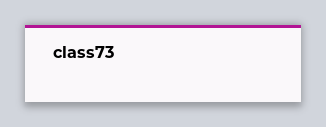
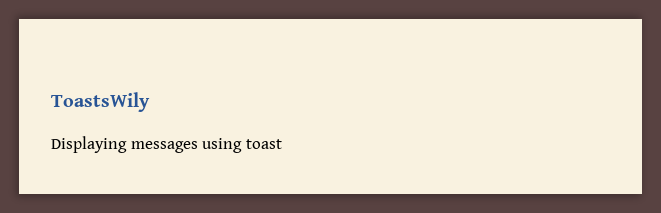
- class73
+ ToastsWily
+ Displaying messages using toast

